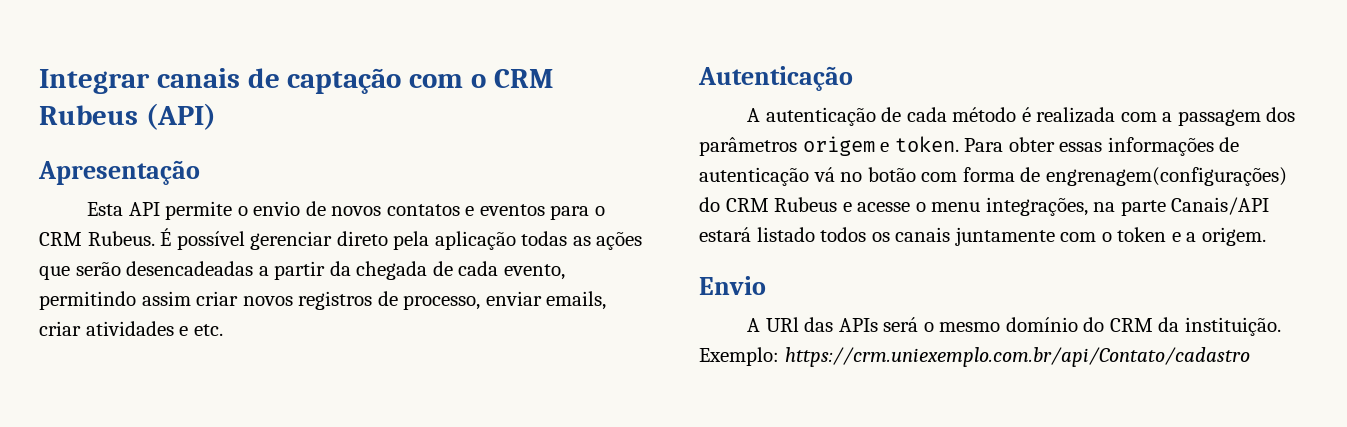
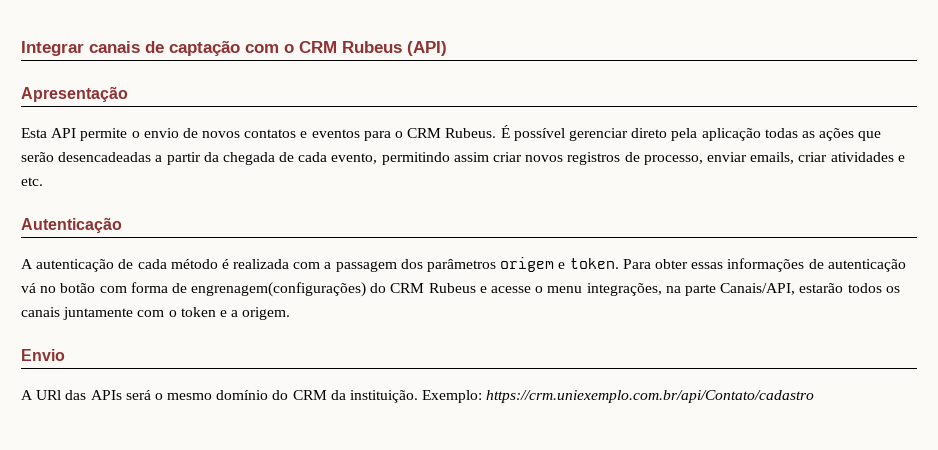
- Para obter essas informações de autenticação vá no botão com forma de engrenagem(configurações) do CRM Rubeus e acesse o menu integrações, na parte Canais/API estará listado todos os canais juntamente com o token e a origem.
+ Para obter essas informações de autenticação vá no botão com forma de engrenagem(configurações) do CRM Rubeus e acesse o menu integrações, na parte Canais/API, estarão todos os canais juntamente com o token e a origem.

